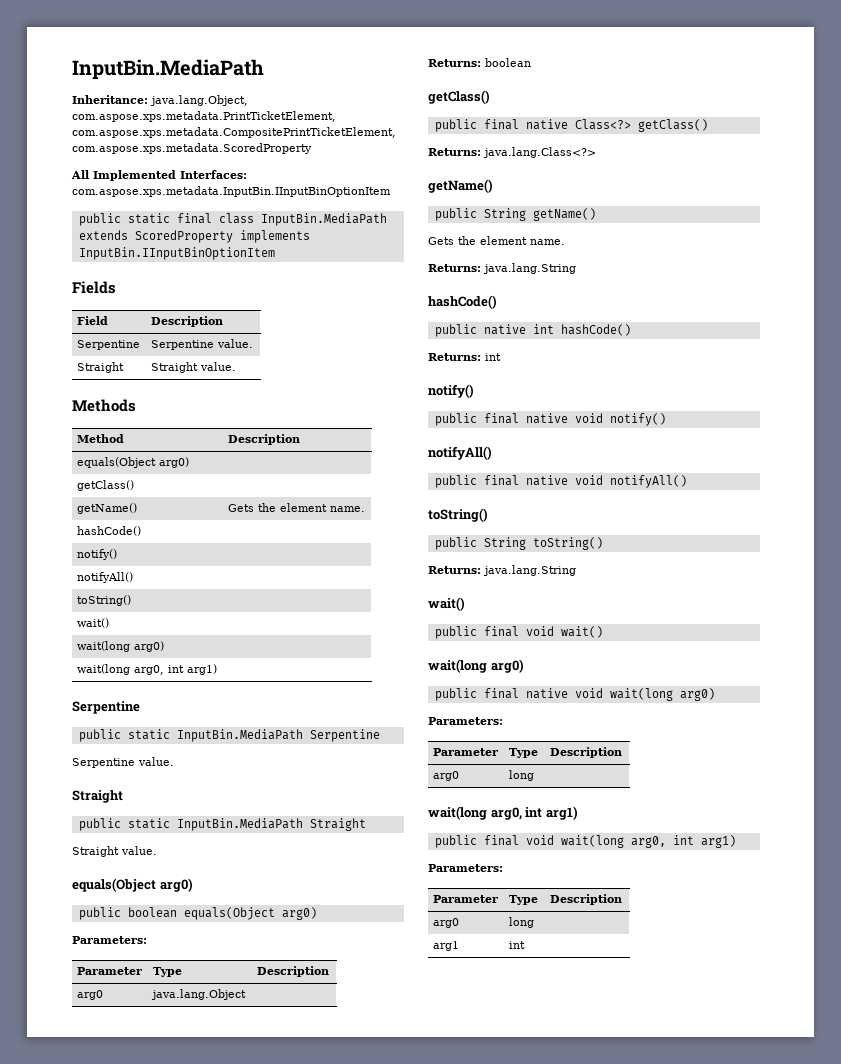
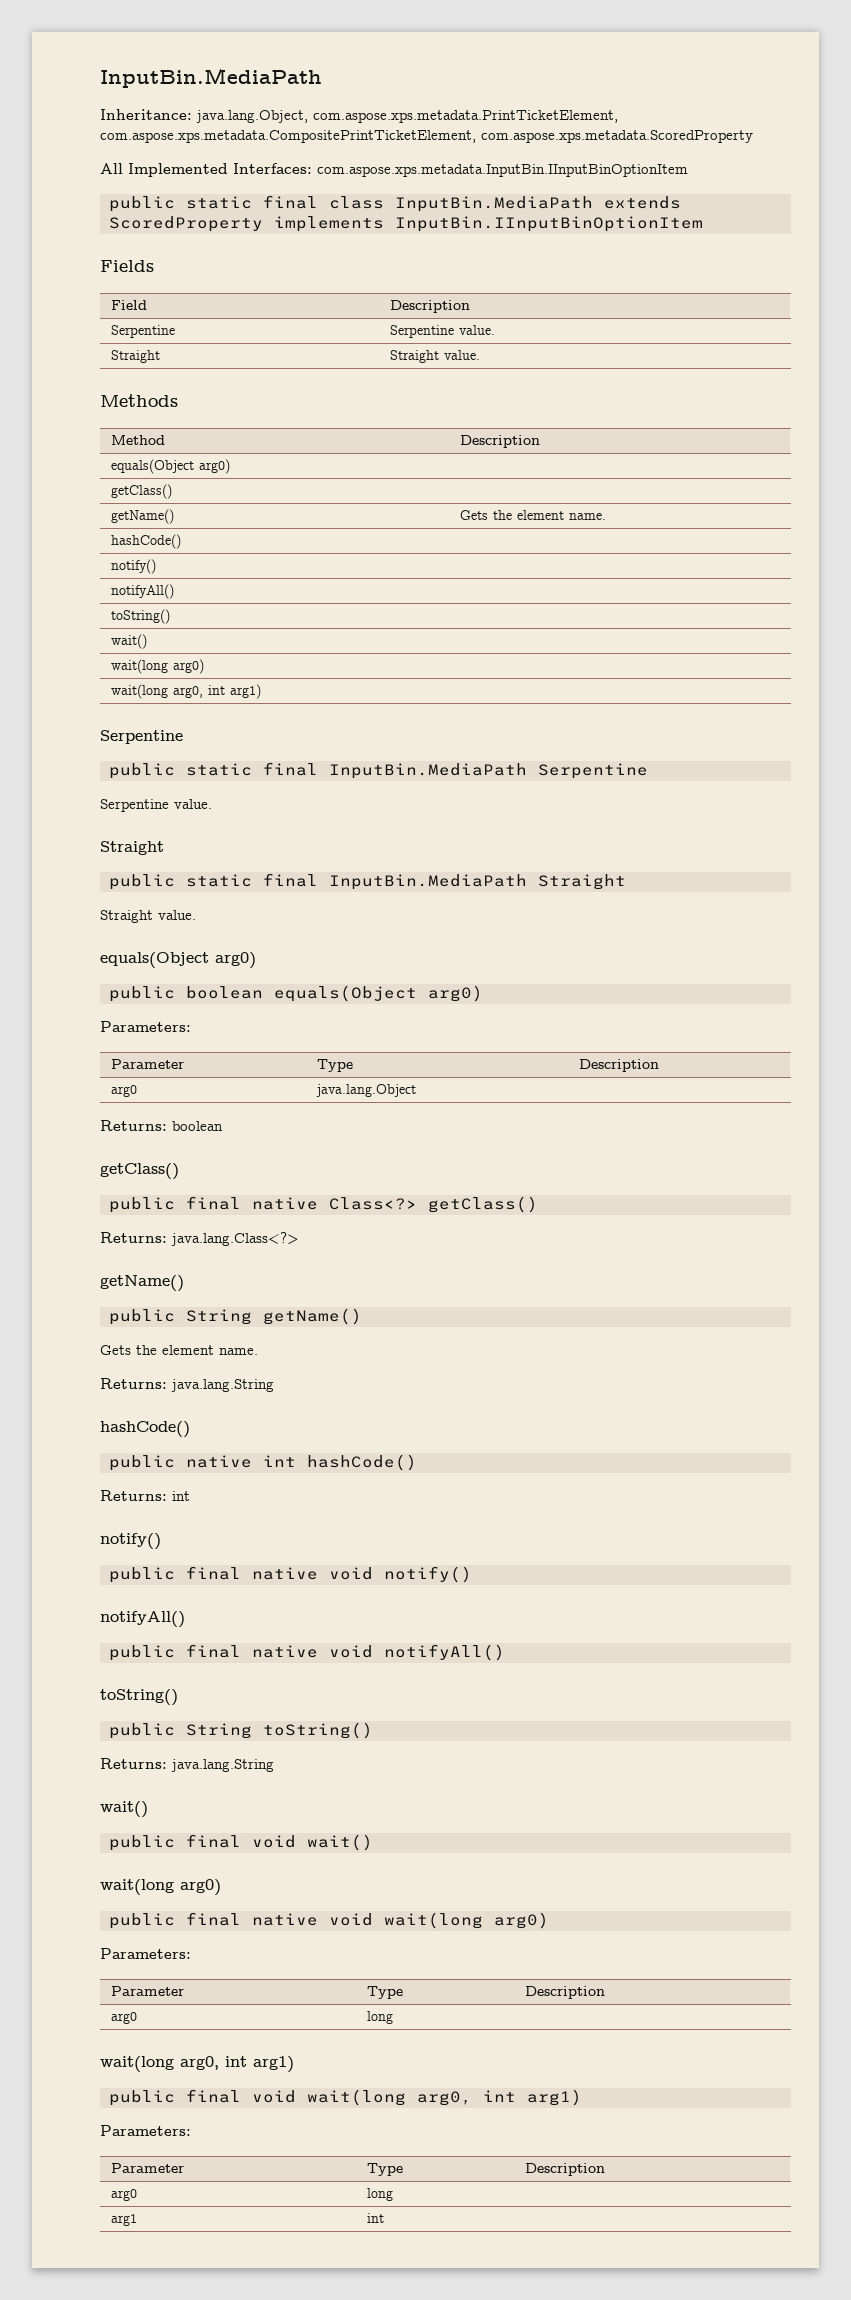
- public static InputBin.MediaPath Serpentine
+ public static final InputBin.MediaPath Serpentine
- public static InputBin.MediaPath Straight
+ public static final InputBin.MediaPath Straight

